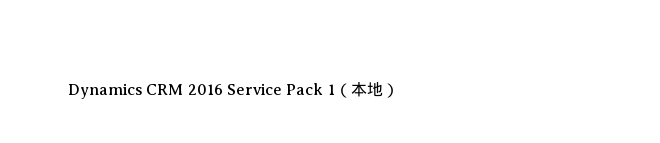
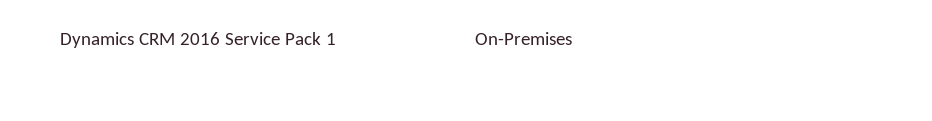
- Dynamics CRM 2016 Service Pack 1（本地）
+ Dynamics CRM 2016 Service Pack 1 On-Premises

